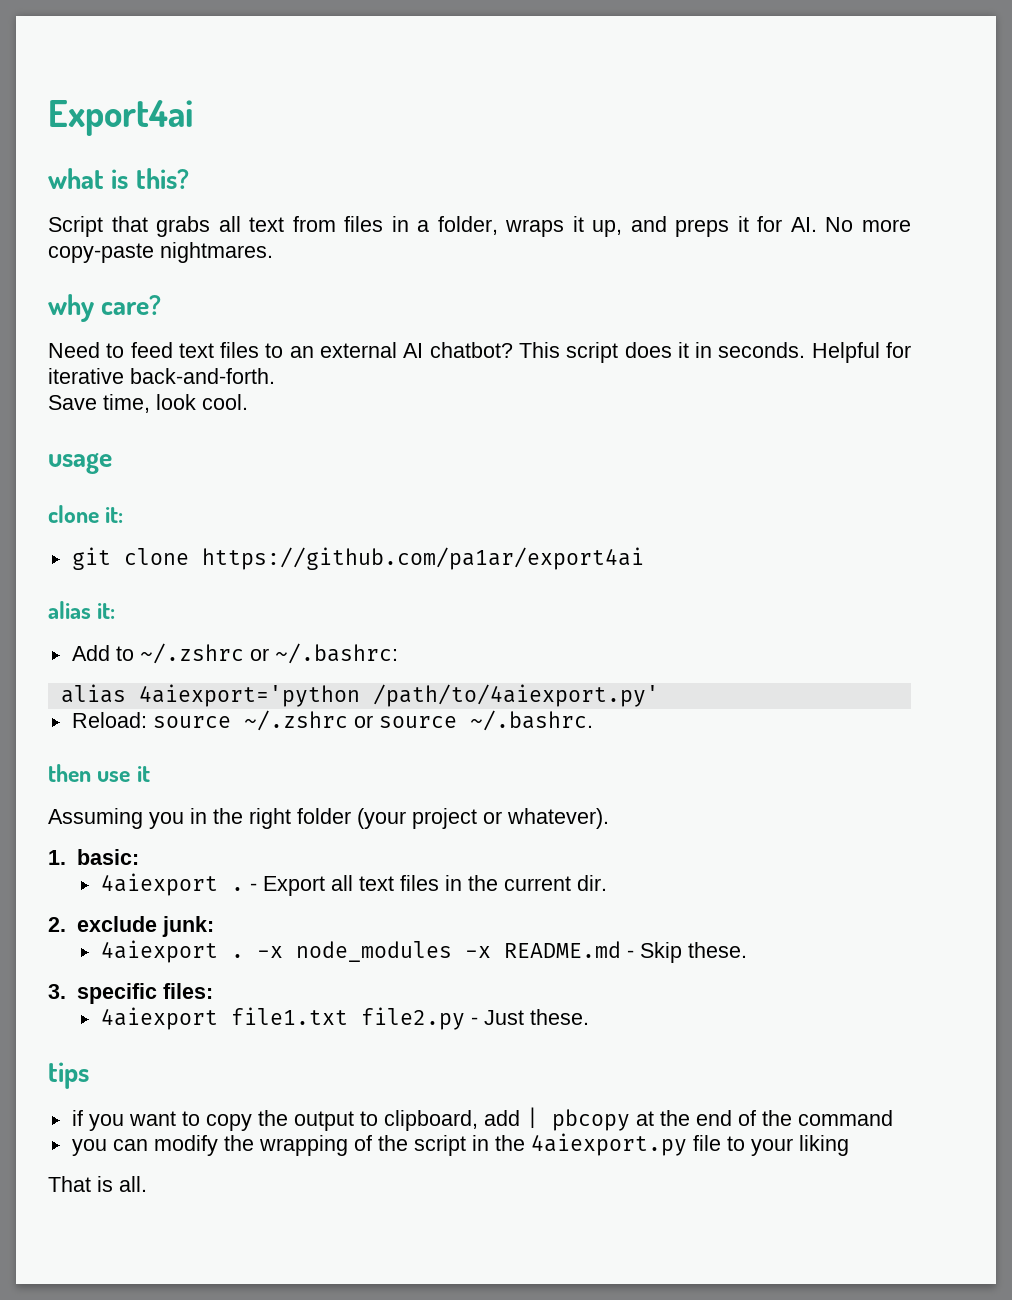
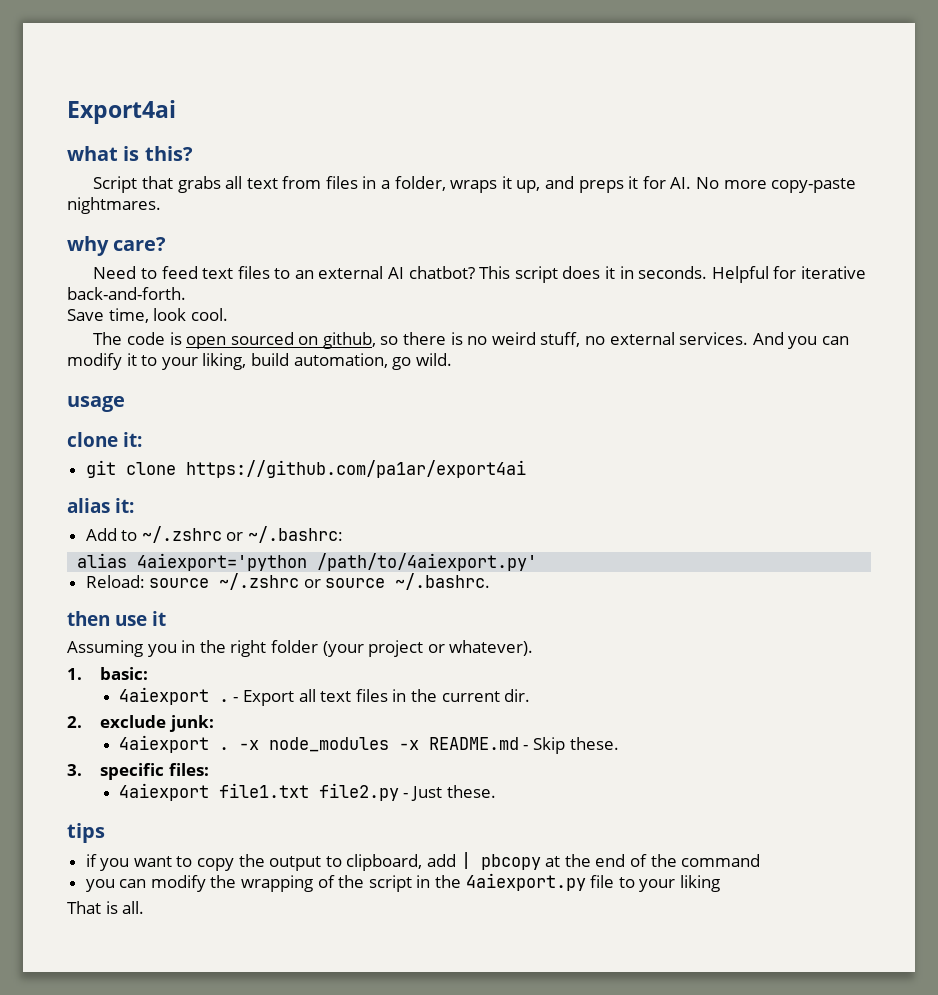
+ The code is open sourced on github, so there is no weird stuff, no external services. And you can modify it to your liking, build automation, go wild.

